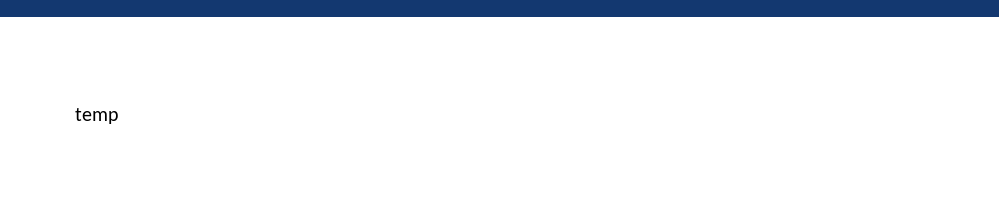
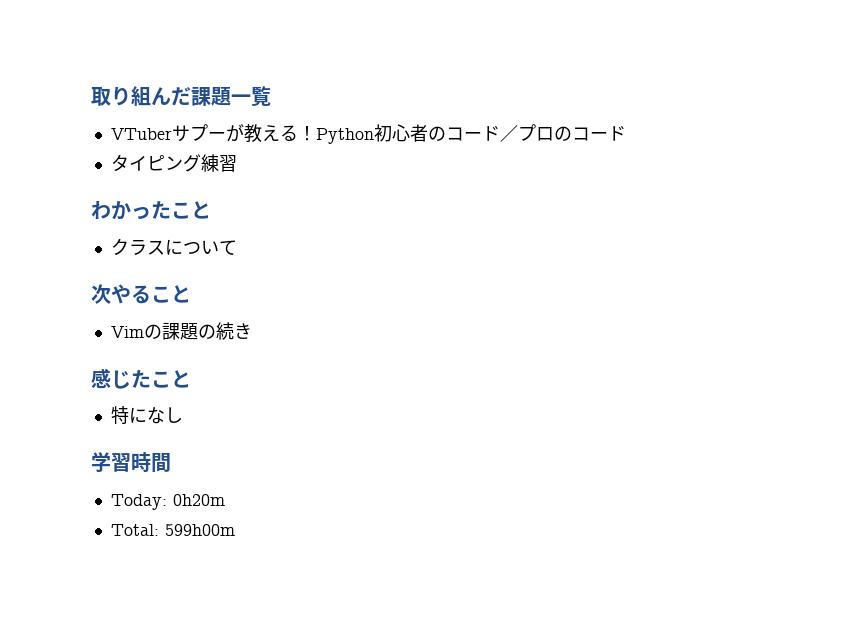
- temp
+ 取り組んだ課題一覧
+ VTuberサプーが教える！Python初心者のコード／プロのコード
+ タイピング練習
+ わかったこと
+ クラスについて
+ 次やること
+ Vimの課題の続き
+ 感じたこと
+ 特になし
+ 学習時間
+ Today: 0h20m
+ Total: 599h00m

